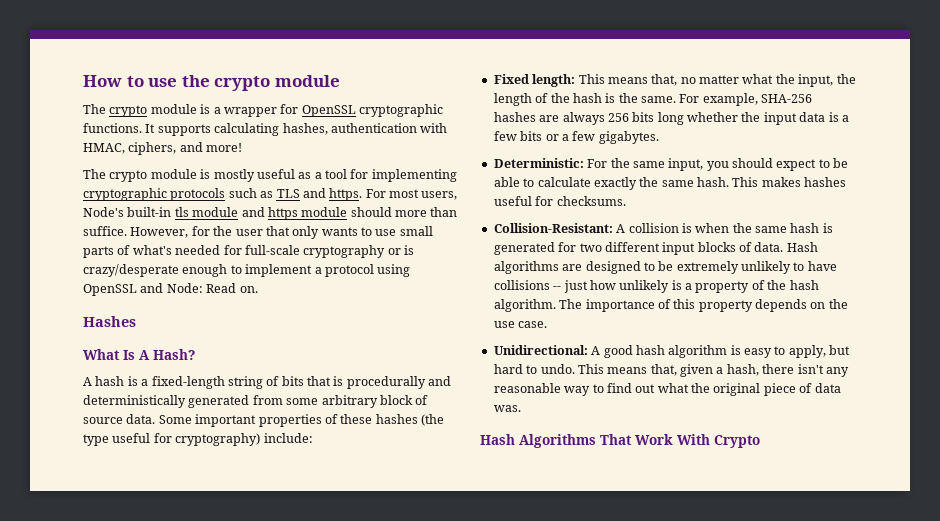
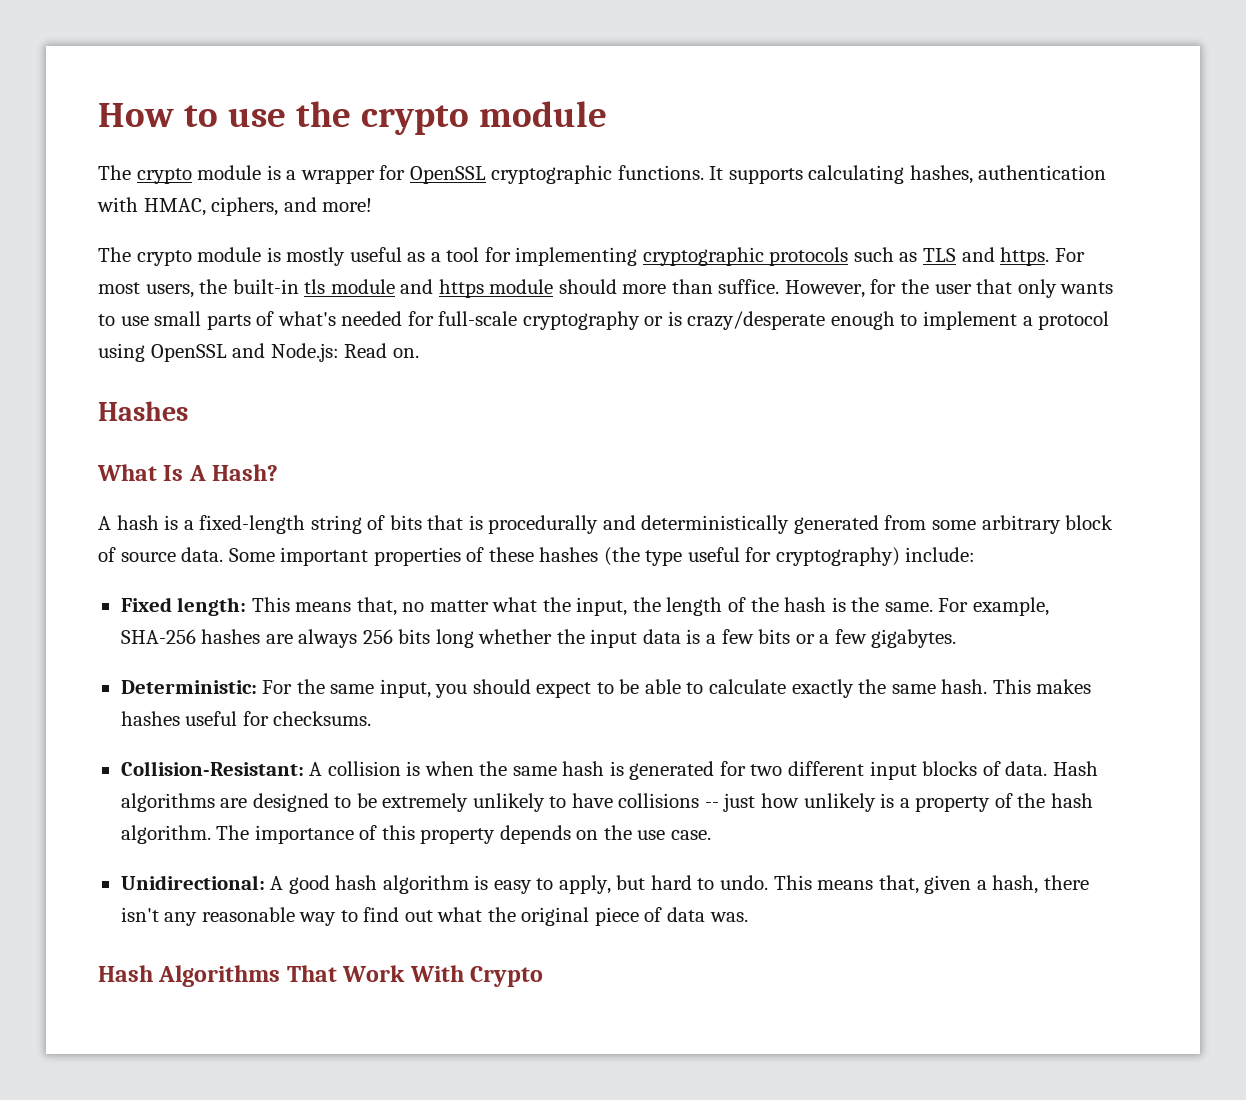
- For most users, Node's built-in tls module and https module should more than suffice.
+ For most users, the built-in tls module and https module should more than suffice.
- However, for the user that only wants to use small parts of what's needed for full-scale cryptography or is crazy/desperate enough to implement a protocol using OpenSSL and Node: Read on.
+ However, for the user that only wants to use small parts of what's needed for full-scale cryptography or is crazy/desperate enough to implement a protocol using OpenSSL and Node.js: Read on.

